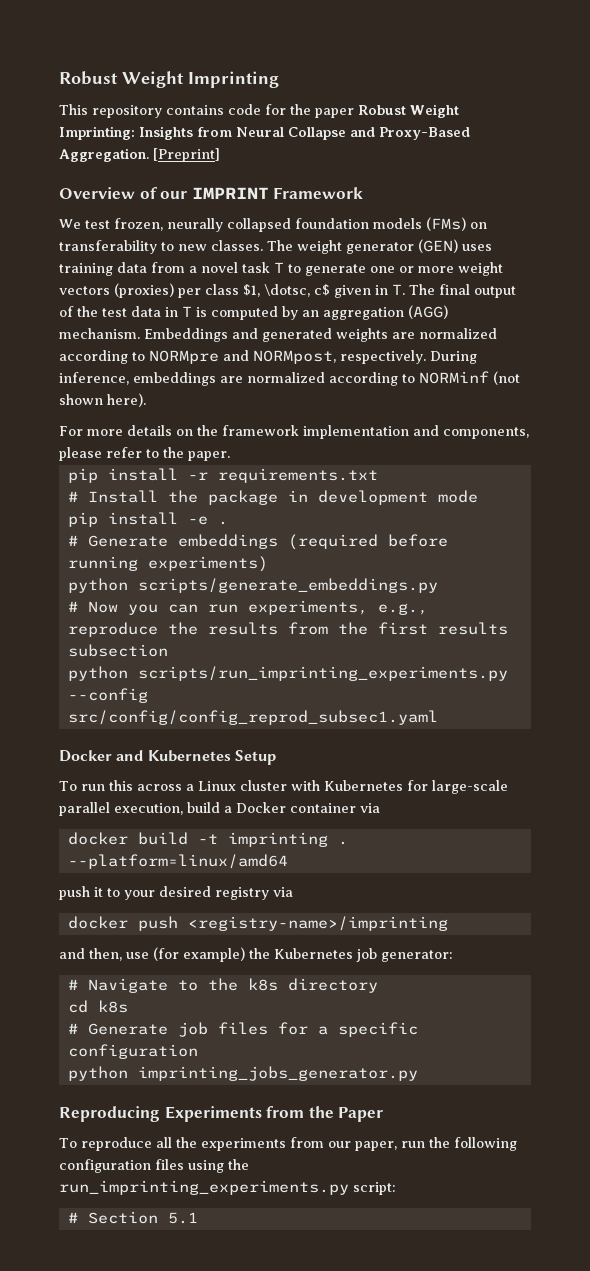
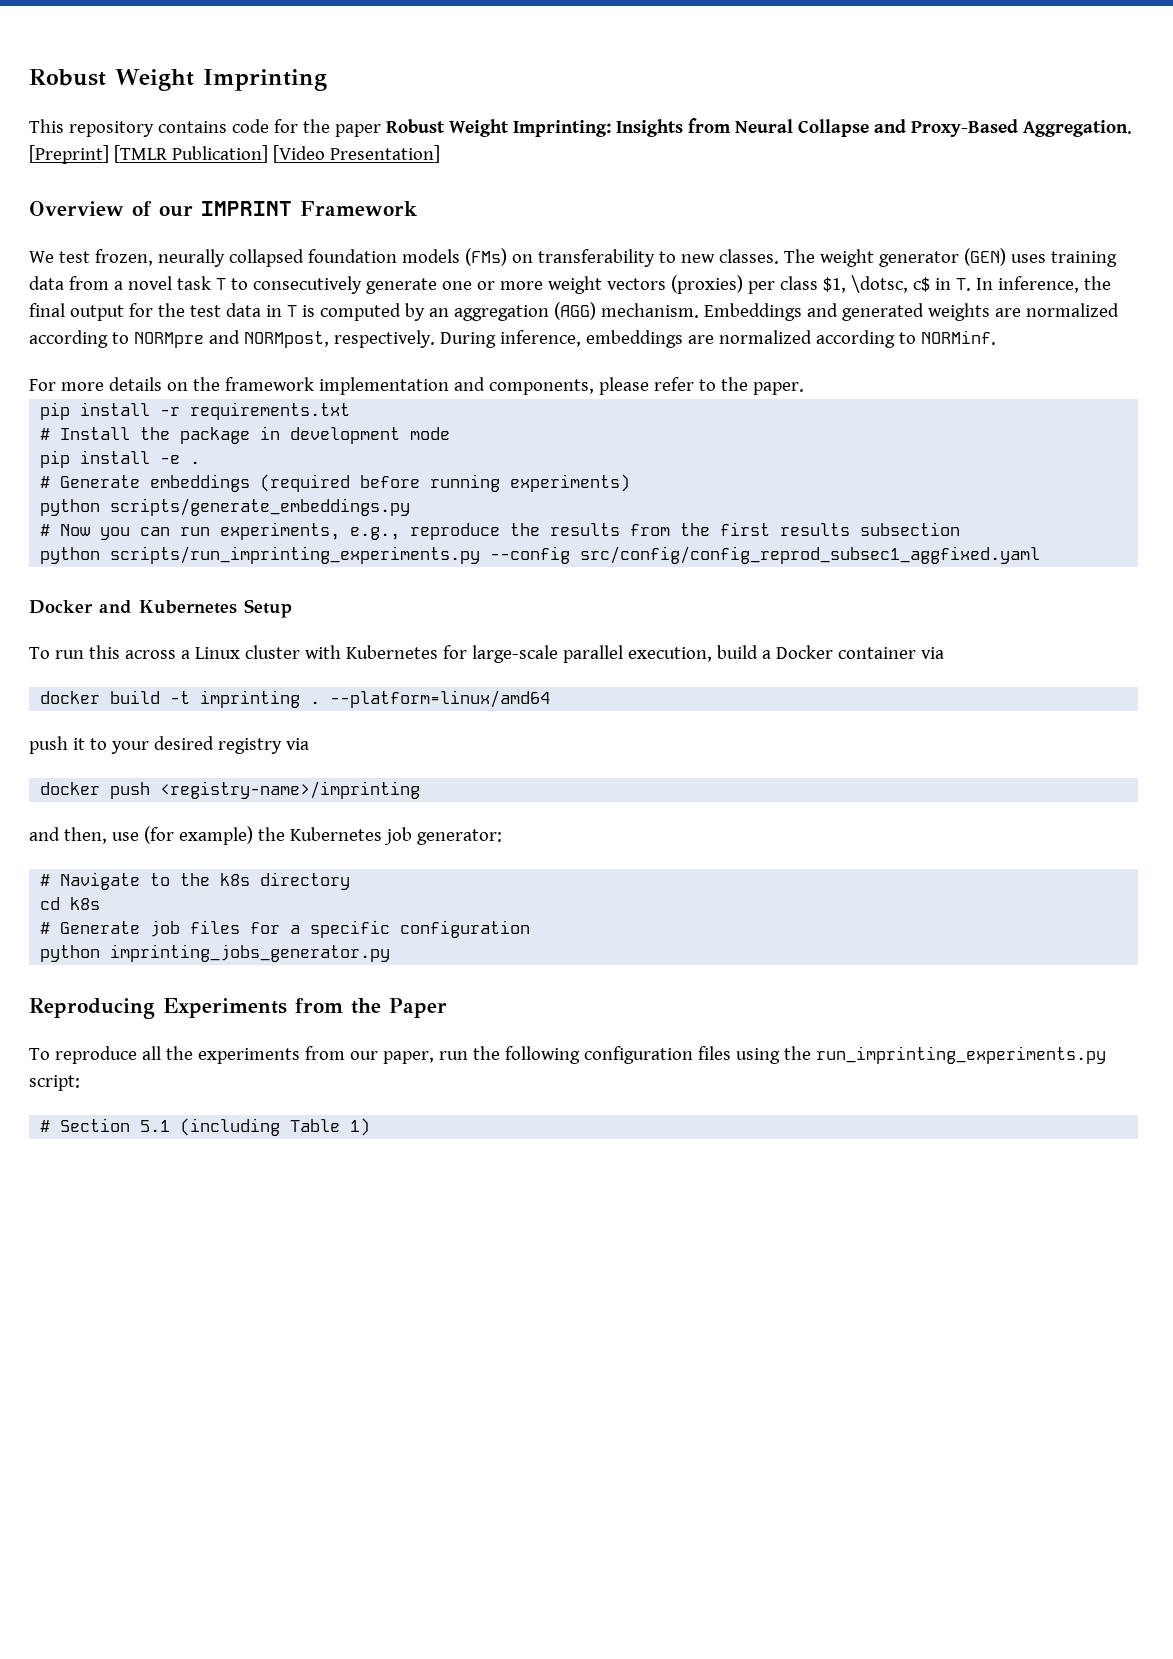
- [Preprint]
+ [Preprint] [TMLR Publication] [Video Presentation]
- The weight generator (GEN) uses training data from a novel task T to generate one or more weight vectors (proxies) per class $1, \dotsc, c$ given in T. The final output of the test data in T is computed by an aggregation (AGG) mechanism.
+ The weight generator (GEN) uses training data from a novel task T to consecutively generate one or more weight vectors (proxies) per class $1, \dotsc, c$ in T. In inference, the final output for the test data in T is computed by an aggregation (AGG) mechanism.
- During inference, embeddings are normalized according to NORMinf (not shown here).
+ During inference, embeddings are normalized according to NORMinf.
- python scripts/run_imprinting_experiments.py --config src/config/config_reprod_subsec1.yaml
+ python scripts/run_imprinting_experiments.py --config src/config/config_reprod_subsec1_aggfixed.yaml
- # Section 5.1
+ # Section 5.1 (including Table 1)

